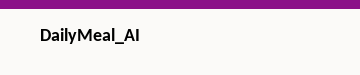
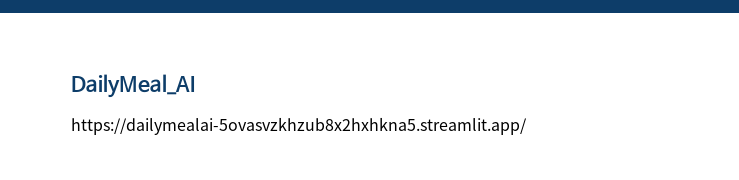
+ https://dailymealai-5ovasvzkhzub8x2hxhkna5.streamlit.app/

